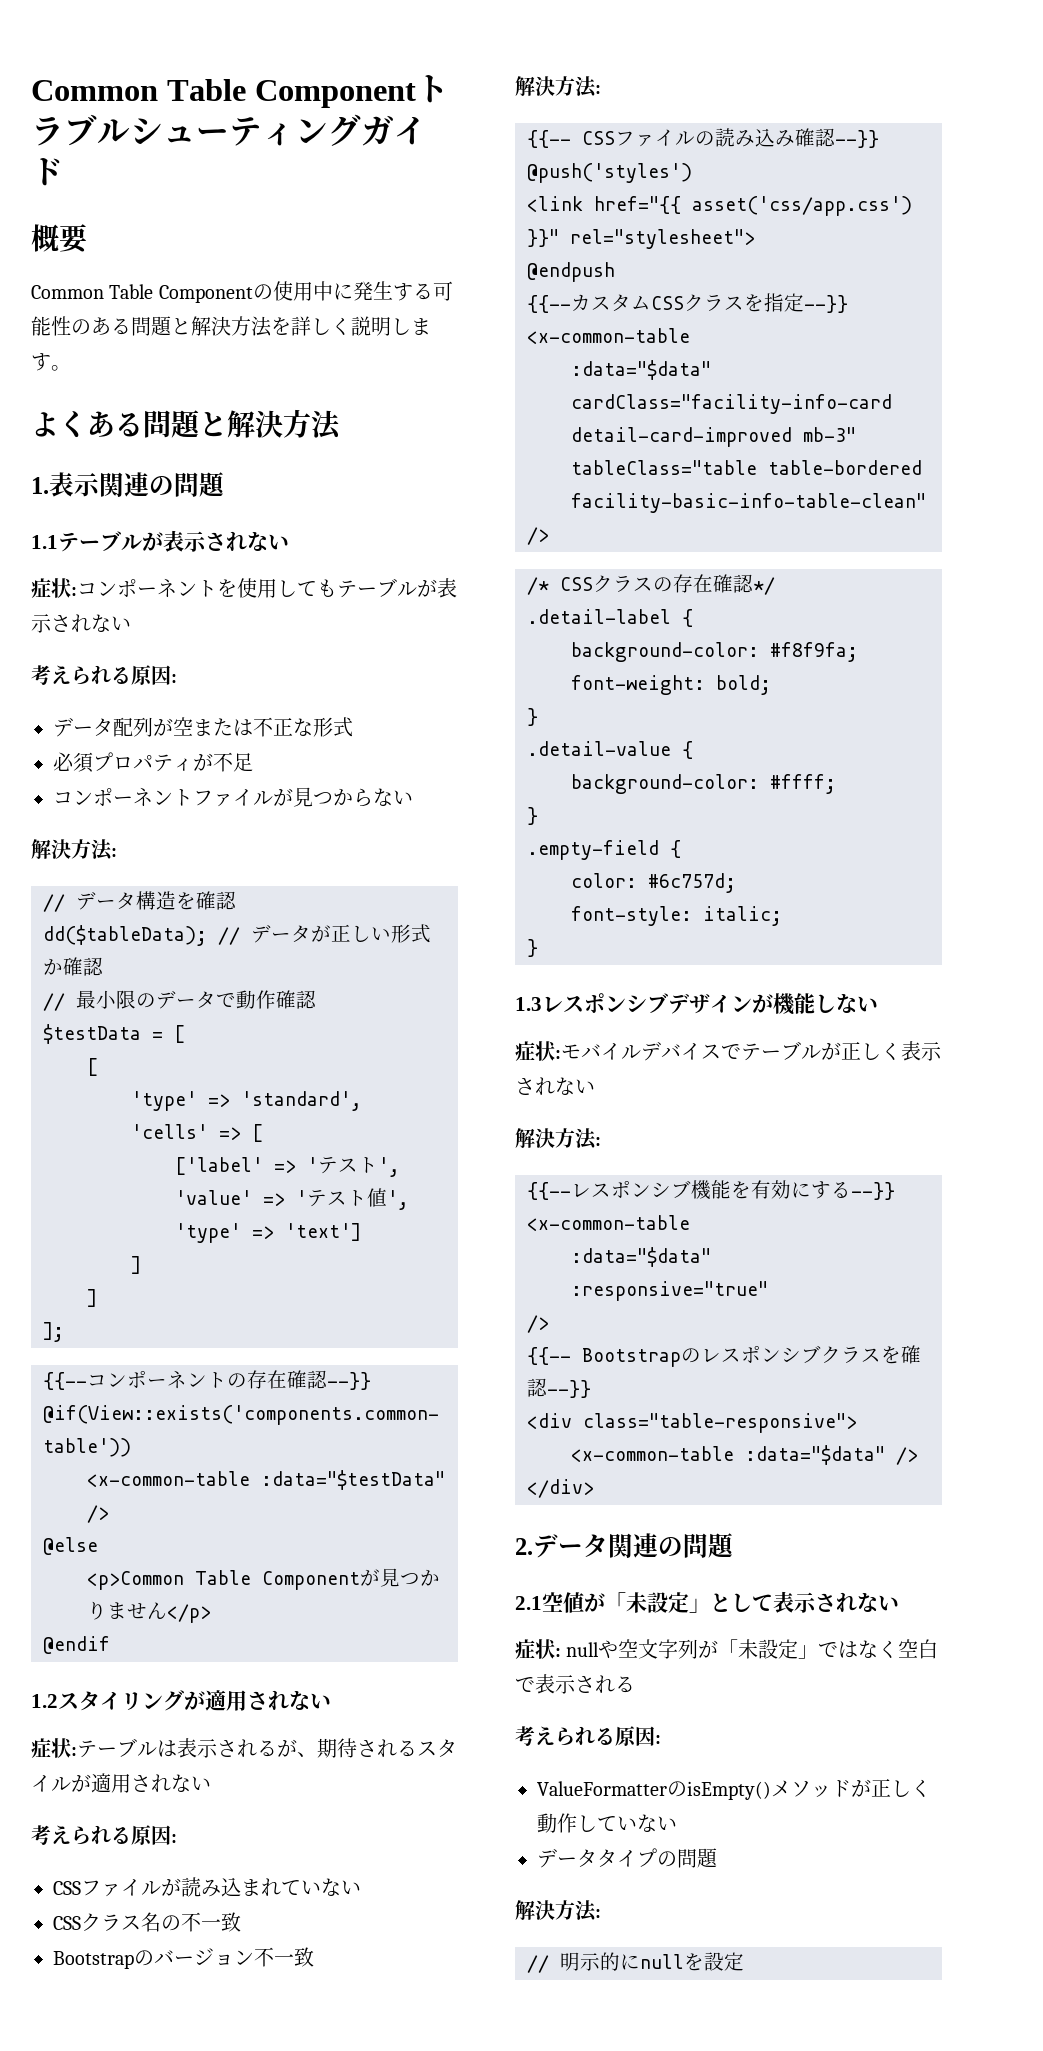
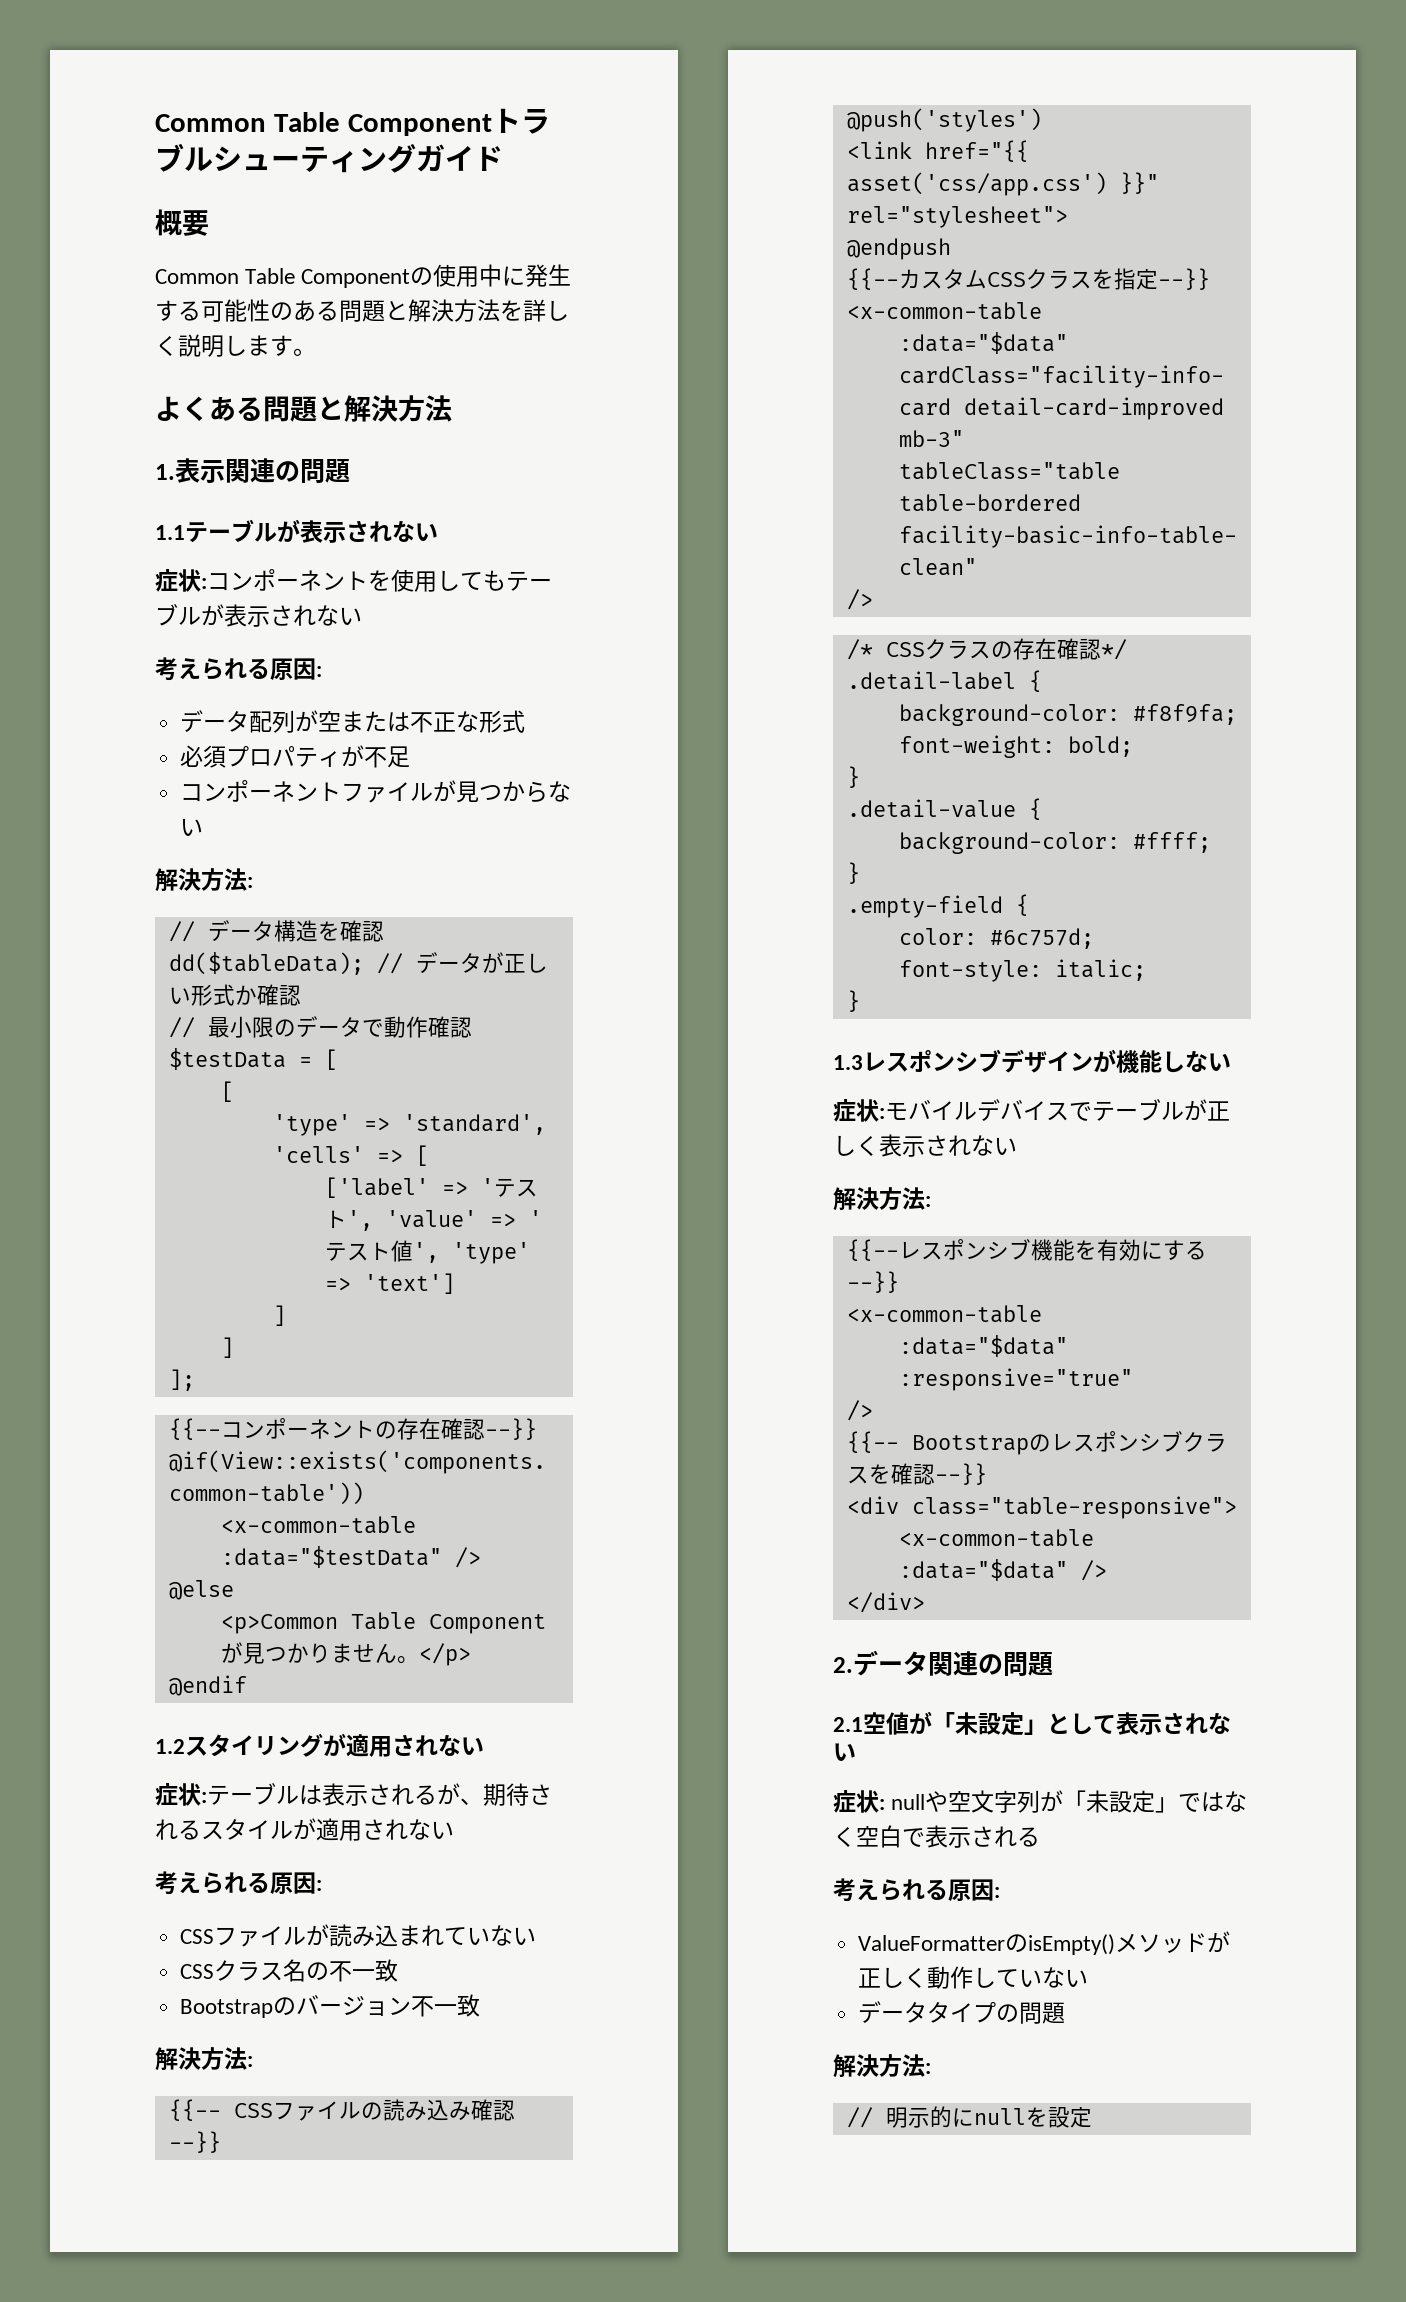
- <p>Common Table Componentが見つかりません</p>
+ <p>Common Table Componentが見つかりません。</p>

